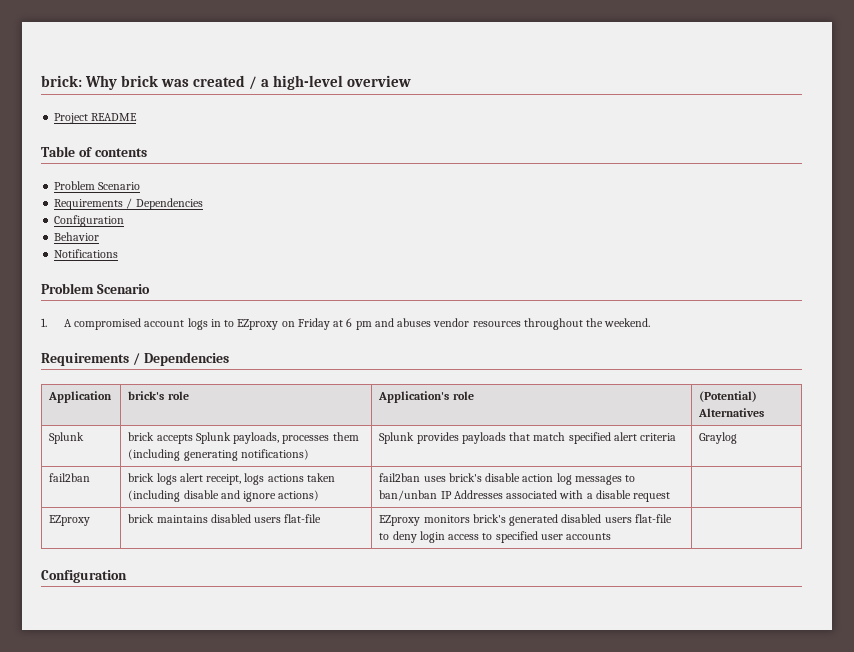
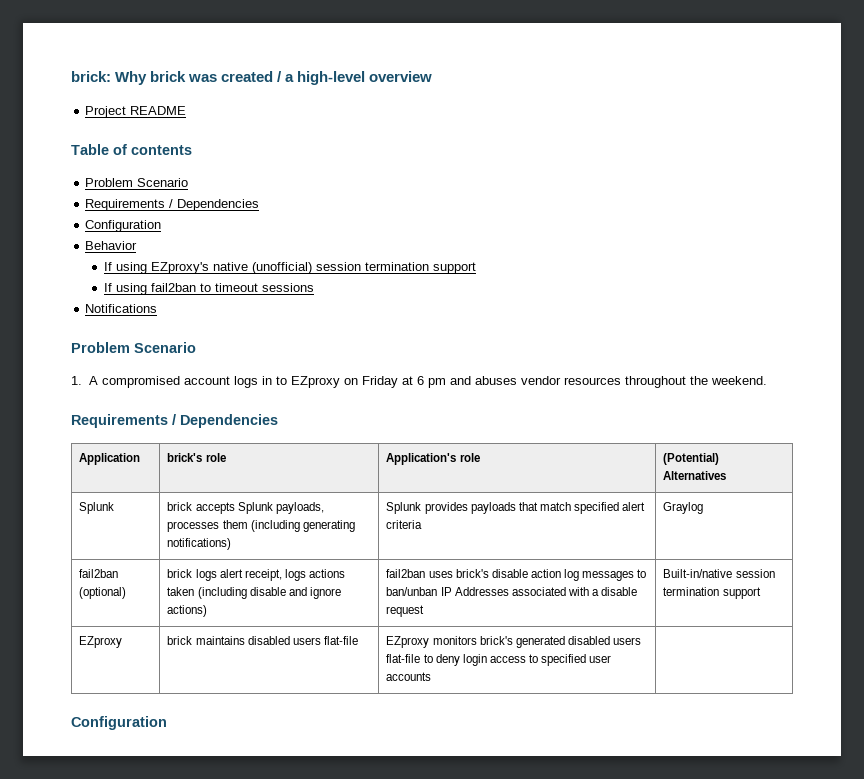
+ If using EZproxy's native (unofficial) session termination support
+ If using fail2ban to timeout sessions
- fail2ban | brick logs alert receipt, logs actions taken (including disable and ignore actions) | fail2ban uses brick's disable action log messages to ban/unban IP Addresses associated with a disable request |
+ fail2ban (optional) | brick logs alert receipt, logs actions taken (including disable and ignore actions) | fail2ban uses brick's disable action log messages to ban/unban IP Addresses associated with a disable request | Built-in/native session termination support

